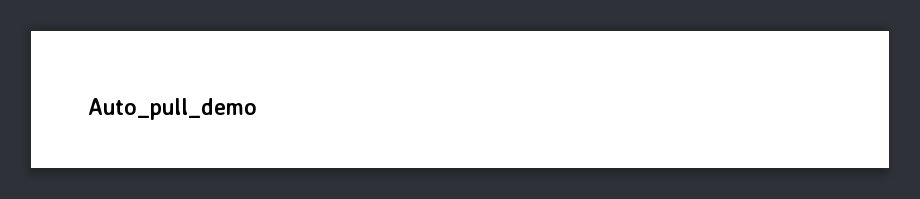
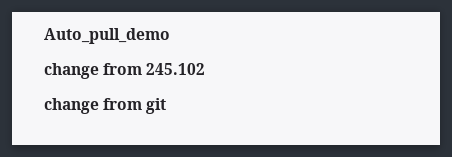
+ change from 245.102
+ change from git

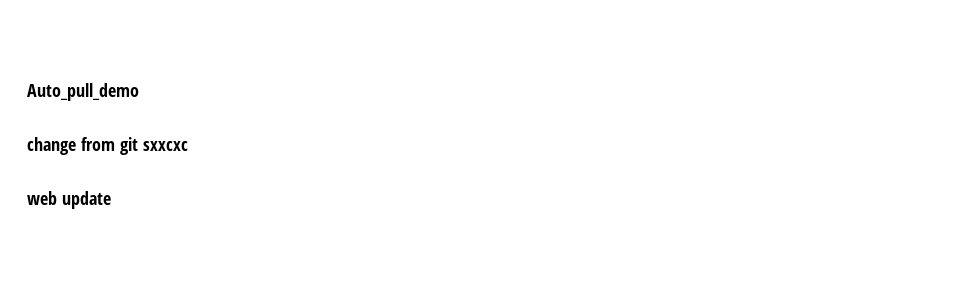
- change from 245.102
- change from git
+ change from git sxxcxc
+ web update

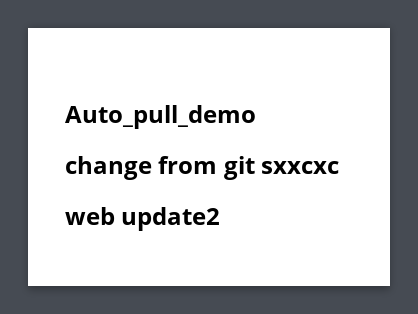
- web update
+ web update2

